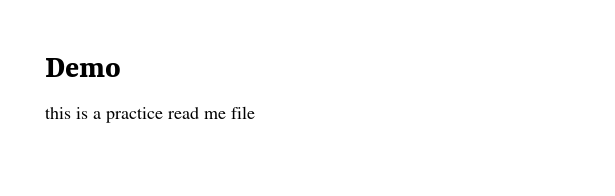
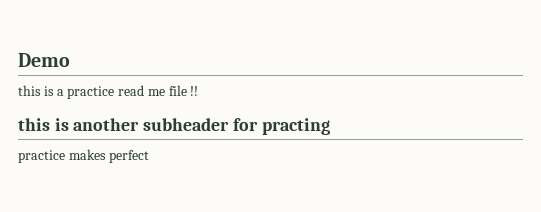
- this is a practice read me file
+ this is a practice read me file !!
+ this is another subheader for practing
+ practice makes perfect

